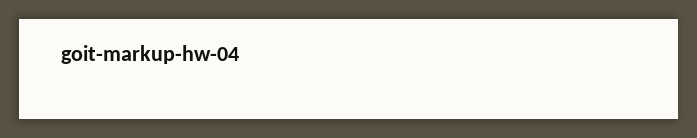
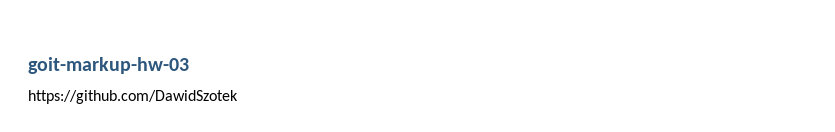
- goit-markup-hw-04
+ goit-markup-hw-03
+ https://github.com/DawidSzotek

